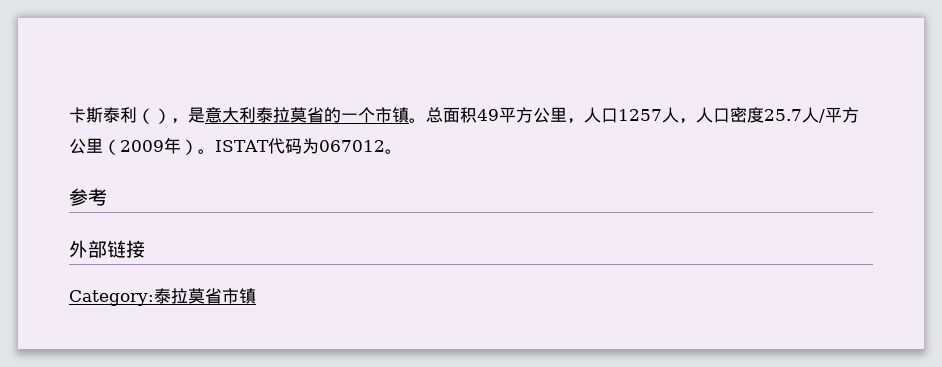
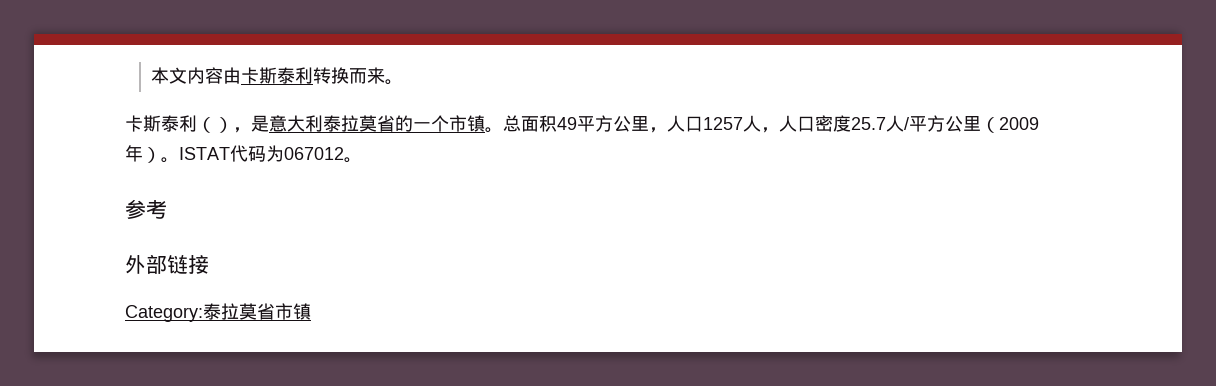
+ 本文内容由卡斯泰利转换而来。

